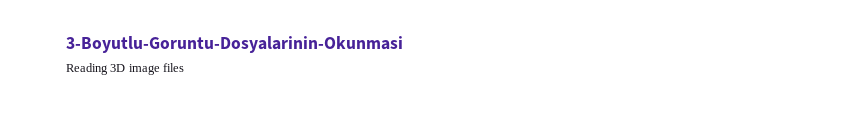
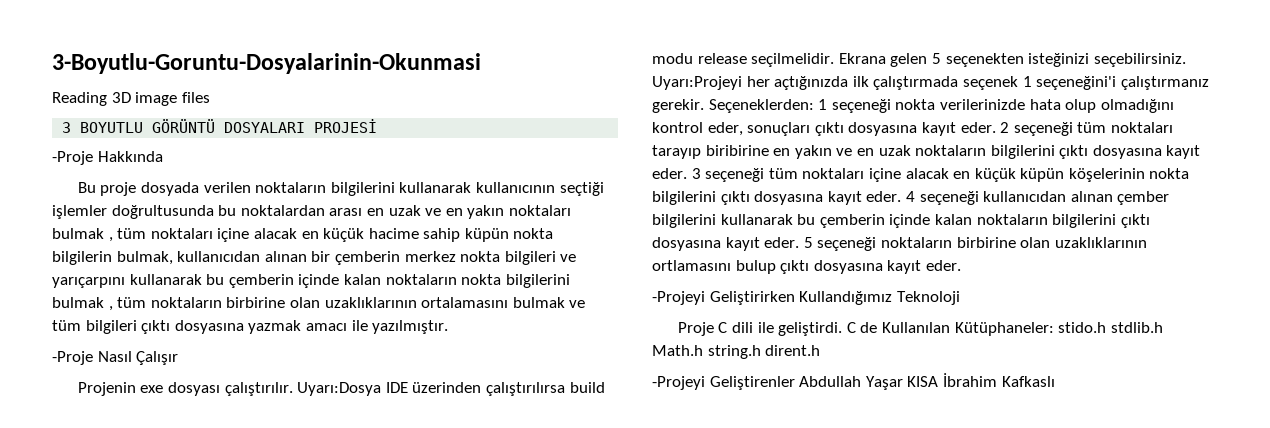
+ 3 BOYUTLU GÖRÜNTÜ DOSYALARI PROJESİ
+ -Proje Hakkında
+ Bu proje dosyada verilen noktaların bilgilerini kullanarak kullanıcının seçtiği işlemler doğrultusunda bu noktalardan arası en uzak ve en yakın noktaları bulmak , tüm noktaları içine alacak en küçük hacime sahip küpün nokta bilgilerin bulmak, kullanıcıdan alınan bir çemberin merkez nokta bilgileri ve yarıçarpını kullanarak bu çemberin içinde kalan noktaların nokta bilgilerini bulmak , tüm noktaların birbirine olan uzaklıklarının ortalamasını bulmak ve tüm bilgileri çıktı dosyasına yazmak amacı ile yazılmıştır.
+ -Proje Nasıl Çalışır
+ Projenin exe dosyası çalıştırılır. Uyarı:Dosya IDE üzerinden çalıştırılırsa build modu release seçilmelidir. Ekrana gelen 5 seçenekten isteğinizi seçebilirsiniz. Uyarı:Projeyi her açtığınızda ilk çalıştırmada seçenek 1 seçeneğini'i çalıştırmanız gerekir. Seçeneklerden: 1 seçeneği nokta verilerinizde hata olup olmadığını kontrol eder, sonuçları çıktı dosyasına kayıt eder. 2 seçeneği tüm noktaları tarayıp biribirine en yakın ve en uzak noktaların bilgilerini çıktı dosyasına kayıt eder. 3 seçeneği tüm noktaları içine alacak en küçük küpün köşelerinin nokta bilgilerini çıktı dosyasına kayıt eder. 4 seçeneği kullanıcıdan alınan çember bilgilerini kullanarak bu çemberin içinde kalan noktaların bilgilerini çıktı dosyasına kayıt eder. 5 seçeneği noktaların birbirine olan uzaklıklarının ortlamasını bulup çıktı dosyasına kayıt eder.
+ -Projeyi Geliştirirken Kullandığımız Teknoloji
+ Proje C dili ile geliştirdi. C de Kullanılan Kütüphaneler: stido.h stdlib.h Math.h string.h dirent.h
+ -Projeyi Geliştirenler Abdullah Yaşar KISA İbrahim Kafkaslı

